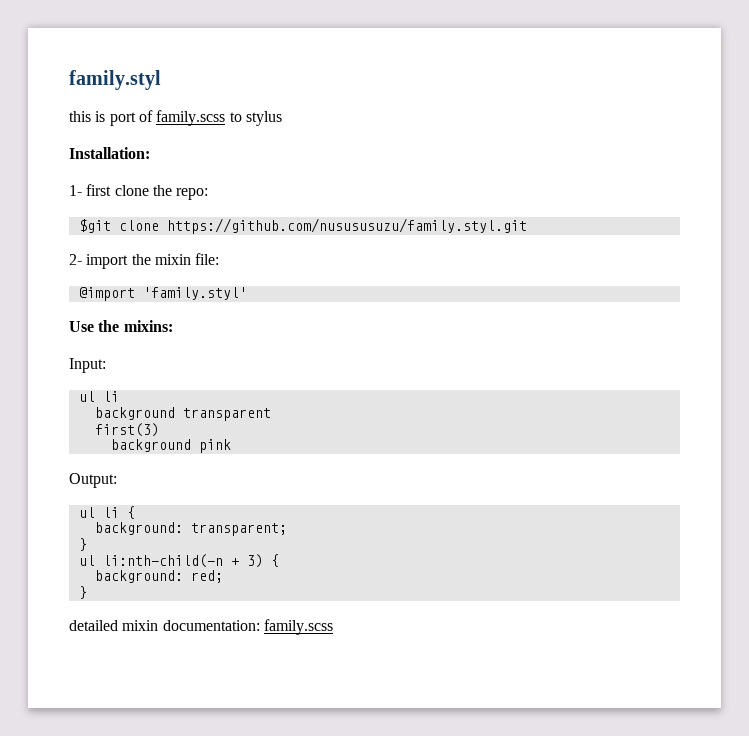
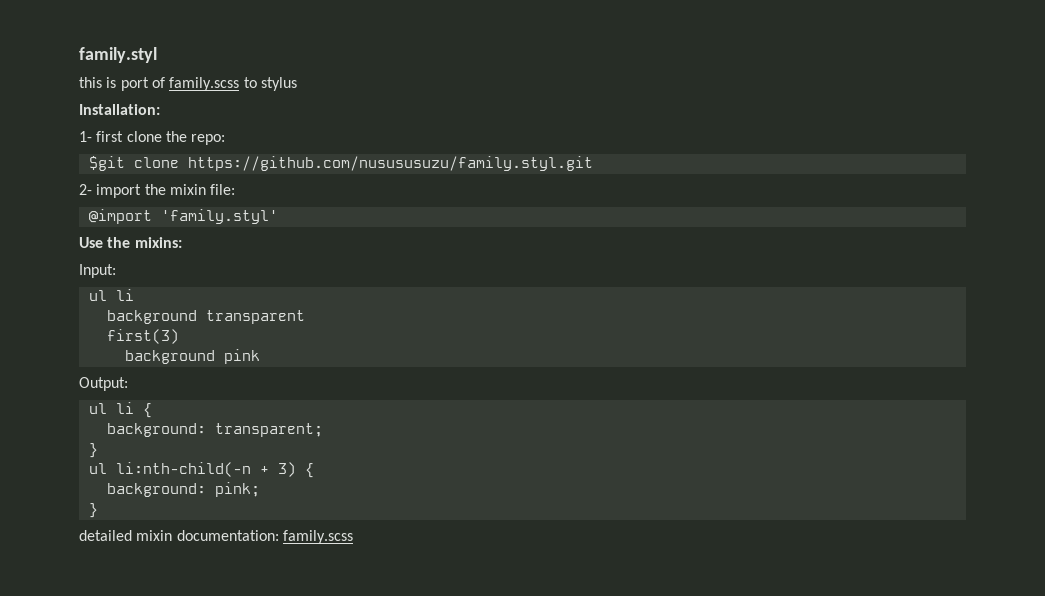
- background: red;
+ background: pink;

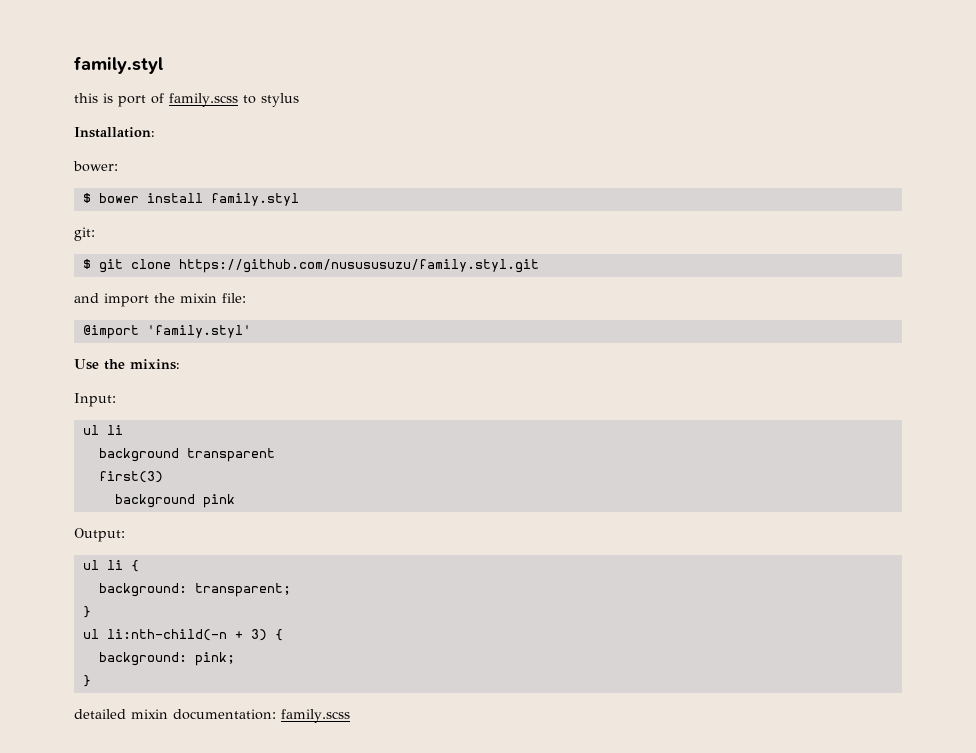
- 1- first clone the repo:
- $git clone https://github.com/nusususuzu/family.styl.git
+ bower:
+ $ bower install family.styl
+ git:
+ $ git clone https://github.com/nusususuzu/family.styl.git
- 2- import the mixin file:
+ and import the mixin file:

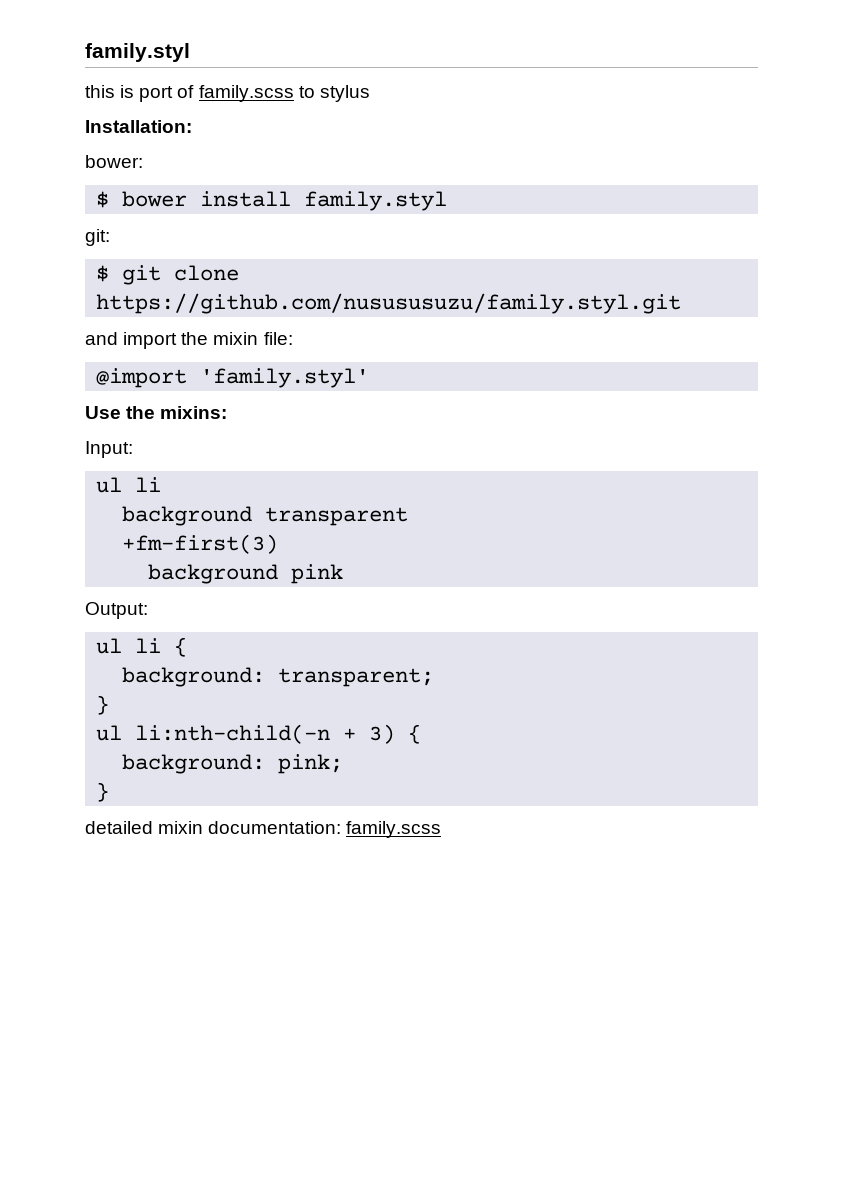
- first(3)
+ +fm-first(3)

